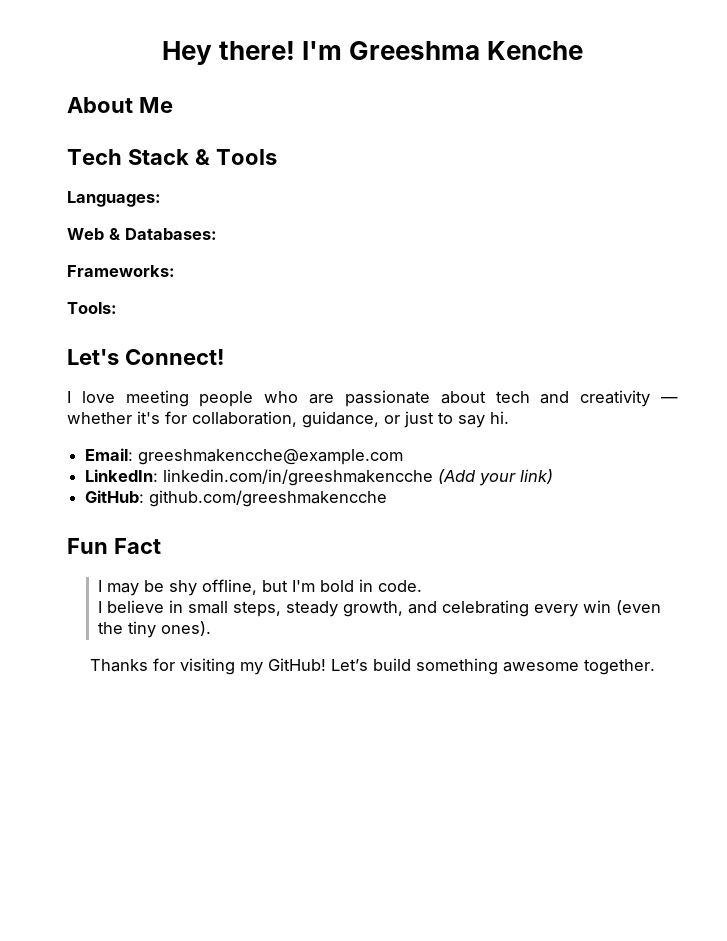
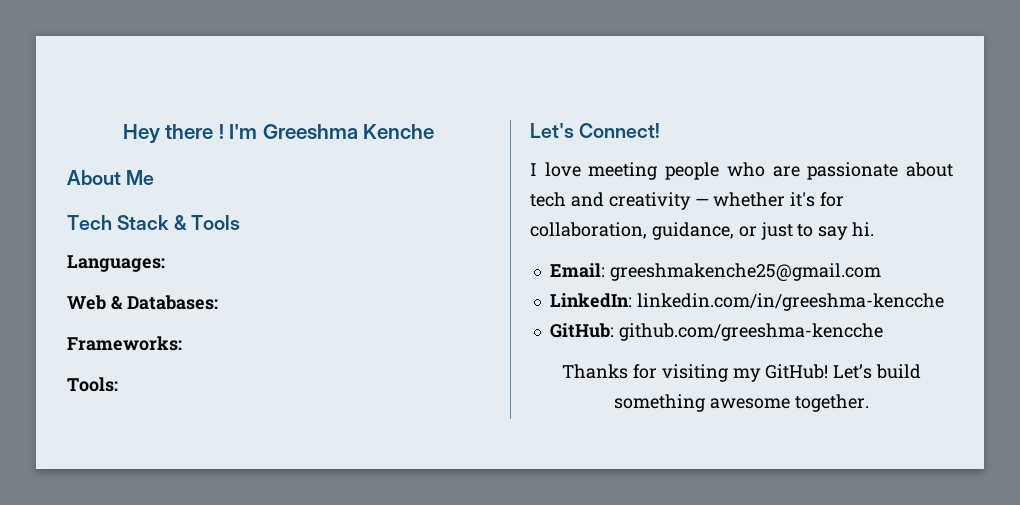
- Hey there!
+ Hey there !
- Email: greeshmakencche@example.com
+ Email: greeshmakenche25@gmail.com
- LinkedIn: linkedin.com/in/greeshmakencche (Add your link)
- GitHub: github.com/greeshmakencche
- Fun Fact
- I may be shy offline, but I'm bold in code.
- I believe in small steps, steady growth, and celebrating every win (even the tiny ones).
+ LinkedIn: linkedin.com/in/greeshma-kencche
+ GitHub: github.com/greeshma-kencche

